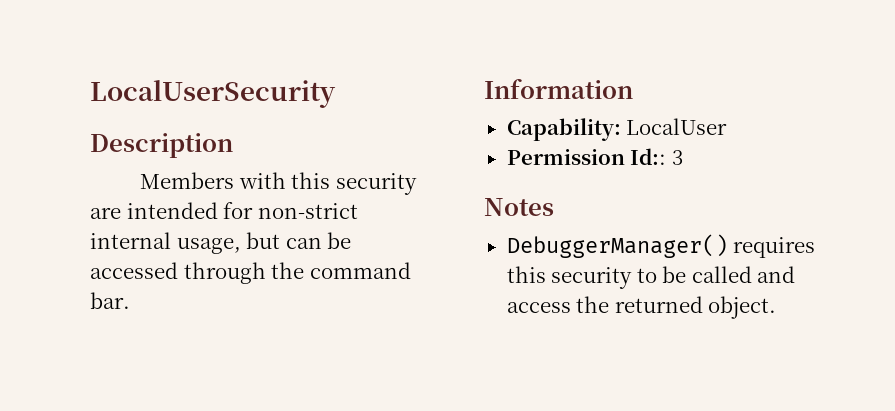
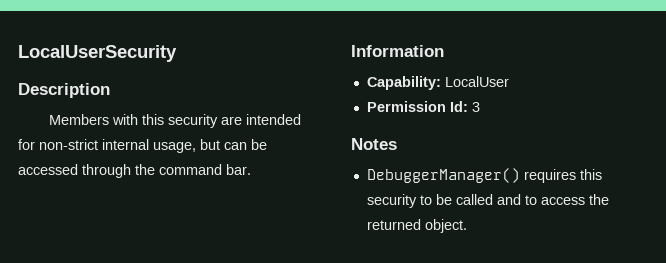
- Permission Id:: 3
+ Permission Id: 3
- DebuggerManager() requires this security to be called and access the returned object.
+ DebuggerManager() requires this security to be called and to access the returned object.

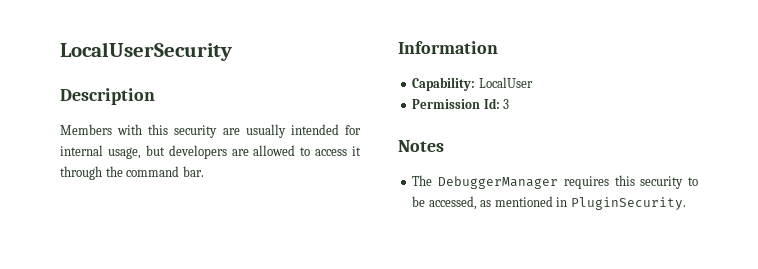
- Members with this security are intended for non-strict internal usage, but can be accessed through the command bar.
+ Members with this security are usually intended for internal usage, but developers are allowed to access it through the command bar.
- DebuggerManager() requires this security to be called and to access the returned object.
+ The DebuggerManager requires this security to be accessed, as mentioned in PluginSecurity.

